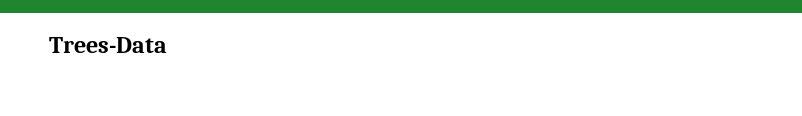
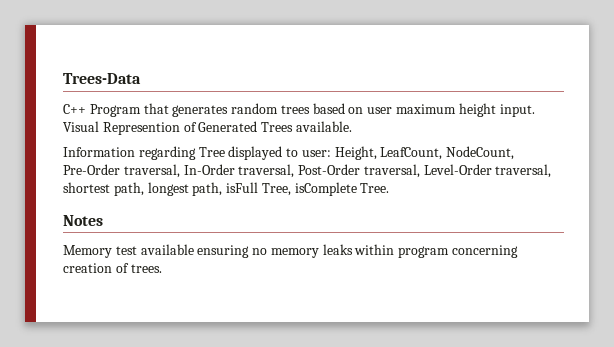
+ C++ Program that generates random trees based on user maximum height input. Visual Represention of Generated Trees available.
+ Information regarding Tree displayed to user: Height, LeafCount, NodeCount, Pre-Order traversal, In-Order traversal, Post-Order traversal, Level-Order traversal, shortest path, longest path, isFull Tree, isComplete Tree.
+ Notes
+ Memory test available ensuring no memory leaks within program concerning creation of trees.

